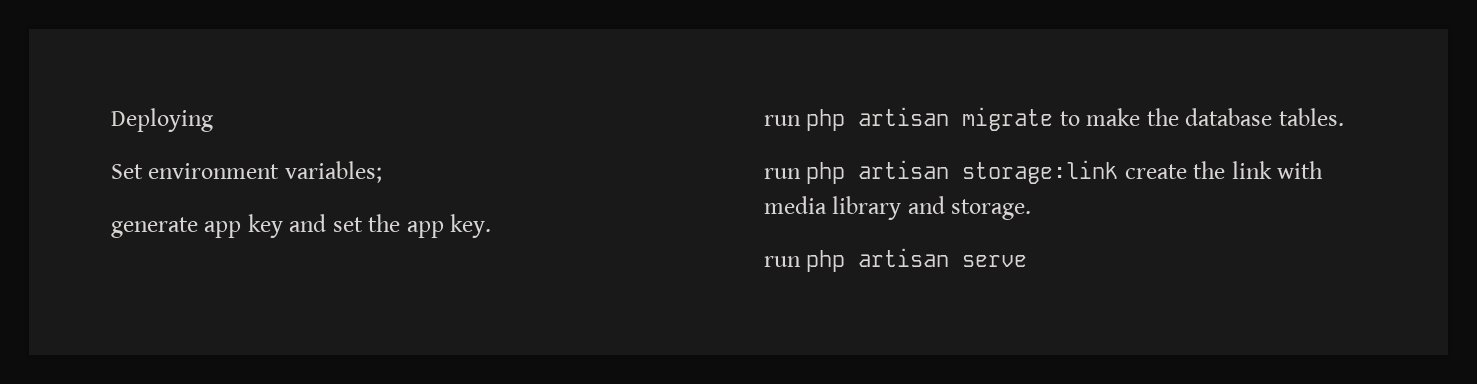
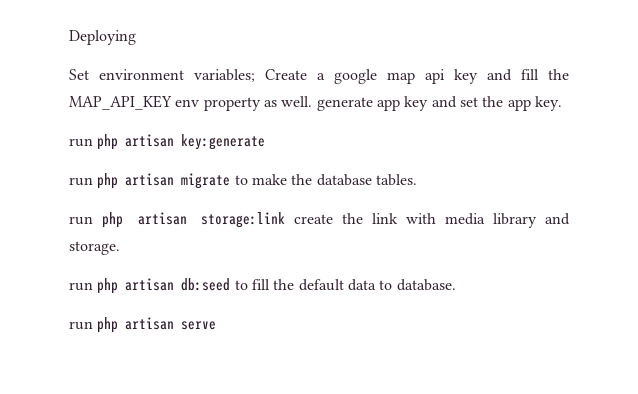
- Set environment variables;
- generate app key and set the app key.
+ Set environment variables; Create a google map api key and fill the MAP_API_KEY env property as well. generate app key and set the app key.
+ run php artisan key:generate
+ run php artisan db:seed to fill the default data to database.

